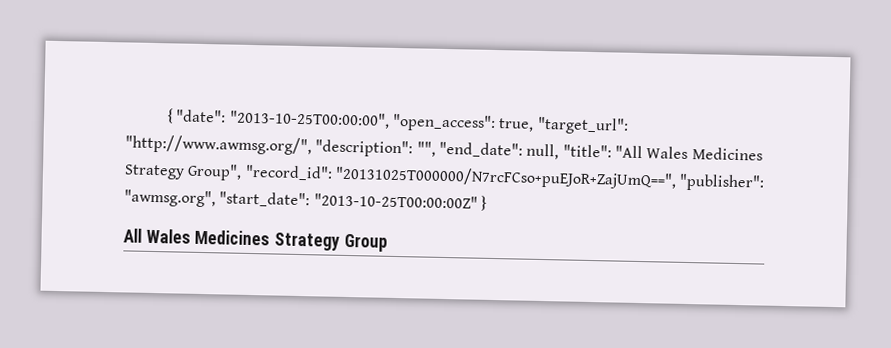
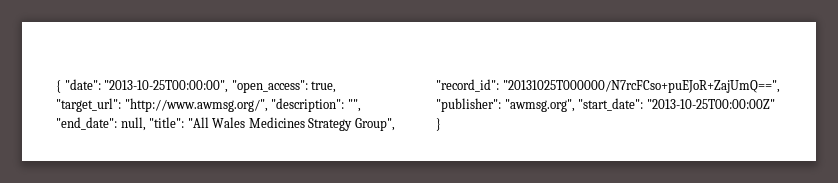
- All Wales Medicines Strategy Group

